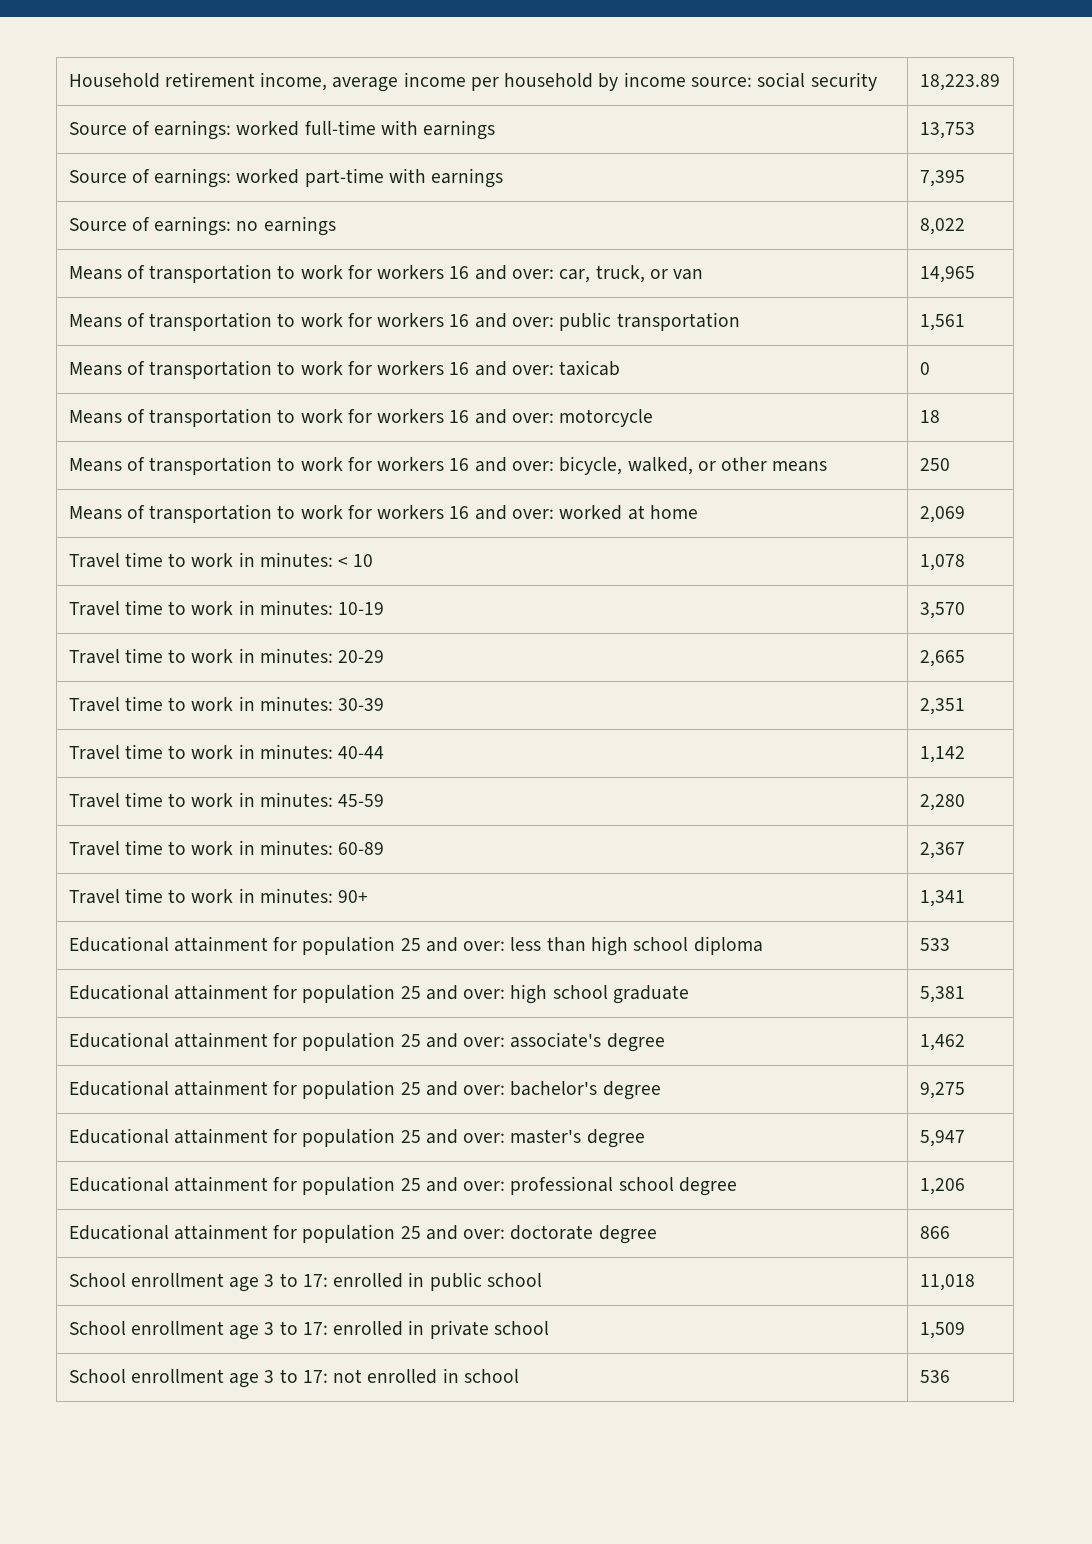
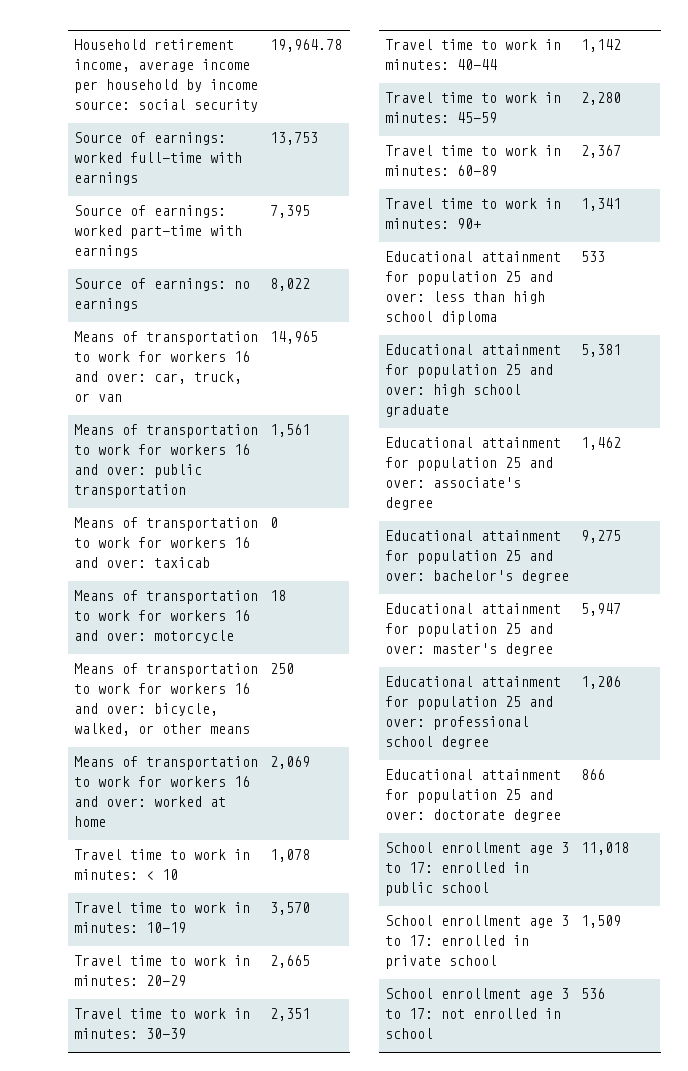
- Household retirement income, average income per household by income source: social security | 18,223.89
+ Household retirement income, average income per household by income source: social security | 19,964.78

